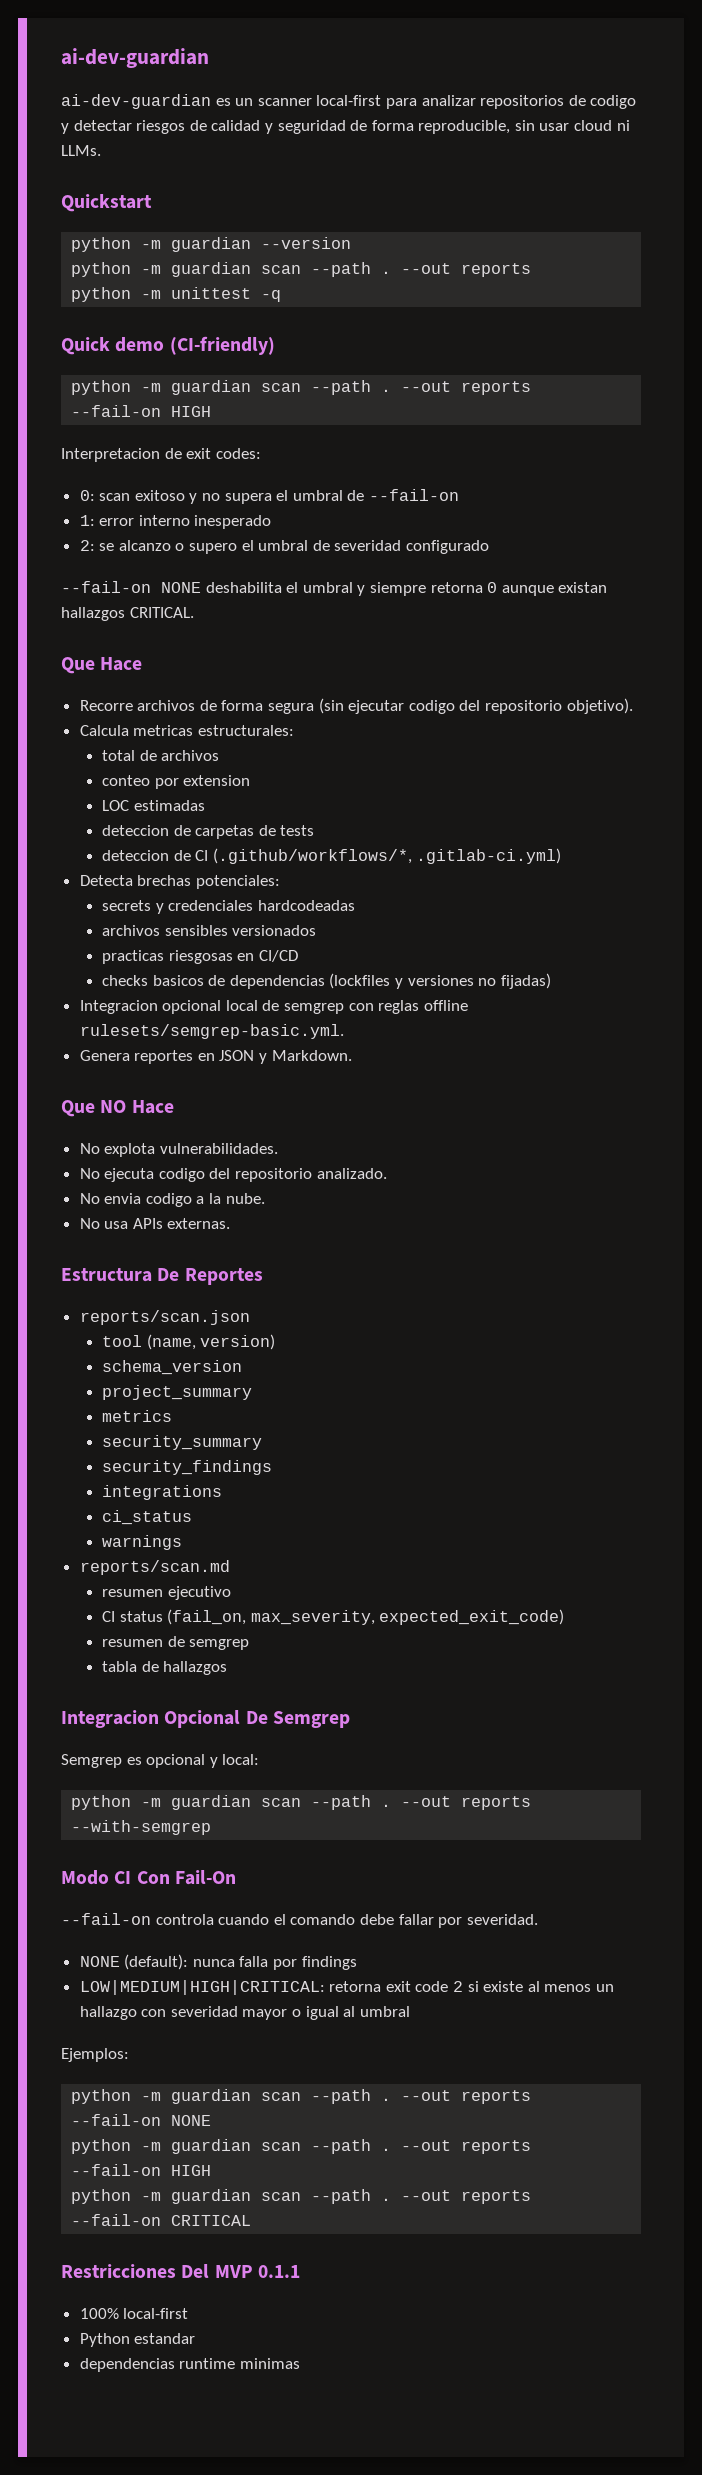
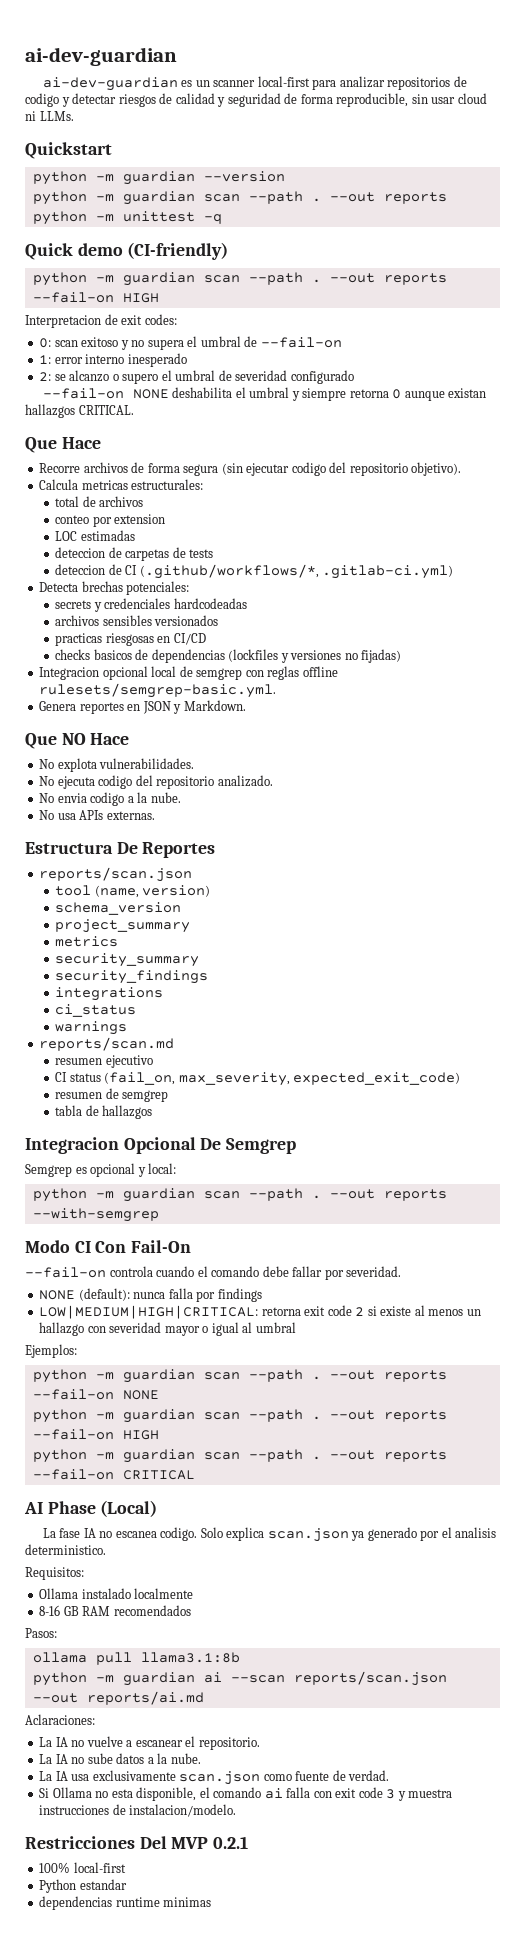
+ AI Phase (Local)
+ La fase IA no escanea codigo. Solo explica scan.json ya generado por el analisis deterministico.
+ Requisitos:
+ Ollama instalado localmente
+ 8-16 GB RAM recomendados
+ Pasos:
+ ollama pull llama3.1:8b
+ python -m guardian ai --scan reports/scan.json --out reports/ai.md
+ Aclaraciones:
+ La IA no vuelve a escanear el repositorio.
+ La IA no sube datos a la nube.
+ La IA usa exclusivamente scan.json como fuente de verdad.
+ Si Ollama no esta disponible, el comando ai falla con exit code 3 y muestra instrucciones de instalacion/modelo.
- Restricciones Del MVP 0.1.1
+ Restricciones Del MVP 0.2.1

